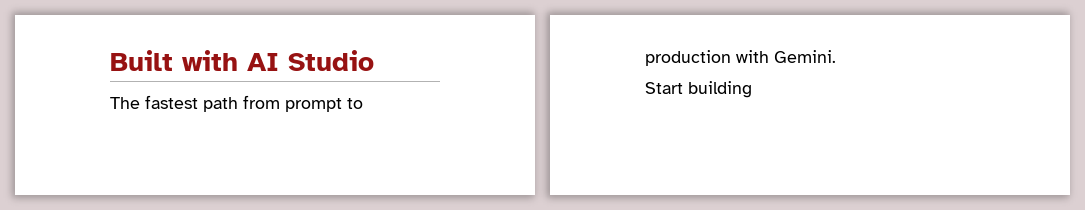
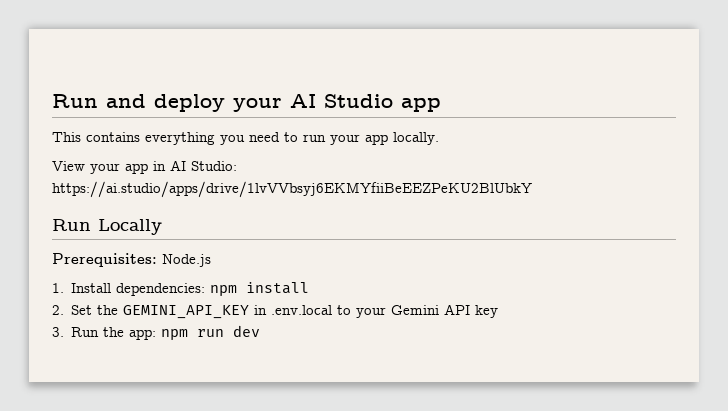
- Built with AI Studio
- The fastest path from prompt to production with Gemini.
- Start building
+ Run and deploy your AI Studio app
+ This contains everything you need to run your app locally.
+ View your app in AI Studio: https://ai.studio/apps/drive/1lvVVbsyj6EKMYfiiBeEEZPeKU2BlUbkY
+ Run Locally
+ Prerequisites: Node.js
+ 1. Install dependencies: npm install
+ 2. Set the GEMINI_API_KEY in .env.local to your Gemini API key
+ 3. Run the app: npm run dev

